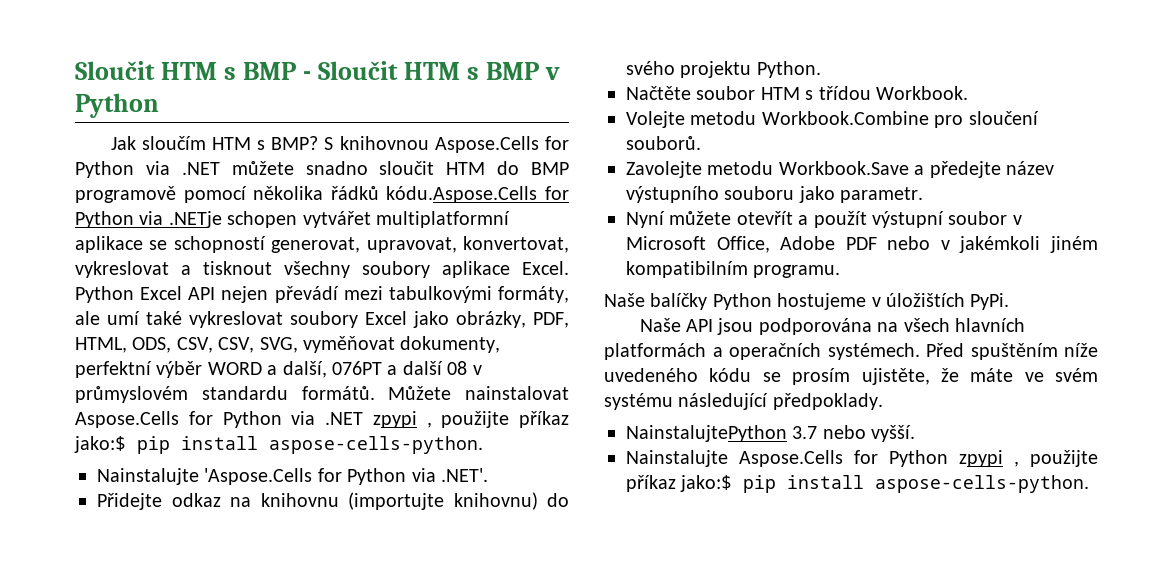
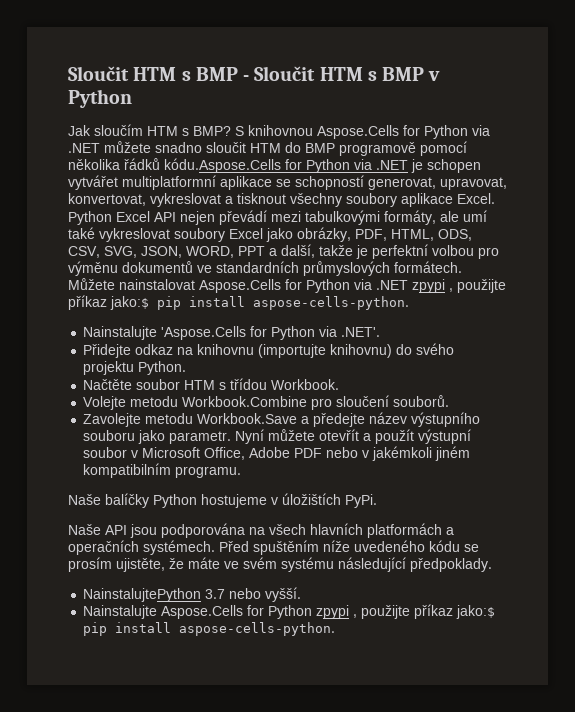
- S knihovnou Aspose.Cells for Python via .NET můžete snadno sloučit HTM do BMP programově pomocí několika řádků kódu.Aspose.Cells for Python via .NETje schopen vytvářet multiplatformní aplikace se schopností generovat, upravovat, konvertovat, vykreslovat a tisknout všechny soubory aplikace Excel.
+ S knihovnou Aspose.Cells for Python via .NET můžete snadno sloučit HTM do BMP programově pomocí několika řádků kódu.Aspose.Cells for Python via .NET je schopen vytvářet multiplatformní aplikace se schopností generovat, upravovat, konvertovat, vykreslovat a tisknout všechny soubory aplikace Excel.
- Python Excel API nejen převádí mezi tabulkovými formáty, ale umí také vykreslovat soubory Excel jako obrázky, PDF, HTML, ODS, CSV, CSV, SVG, vyměňovat dokumenty, perfektní výběr WORD a další, 076PT a další 08 v průmyslovém standardu formátů.
+ Python Excel API nejen převádí mezi tabulkovými formáty, ale umí také vykreslovat soubory Excel jako obrázky, PDF, HTML, ODS, CSV, SVG, JSON, WORD, PPT a další, takže je perfektní volbou pro výměnu dokumentů ve standardních průmyslových formátech.
- Zavolejte metodu Workbook.Save a předejte název výstupního souboru jako parametr.
- Nyní můžete otevřít a použít výstupní soubor v Microsoft Office, Adobe PDF nebo v jakémkoli jiném kompatibilním programu.
+ Zavolejte metodu Workbook.Save a předejte název výstupního souboru jako parametr. Nyní můžete otevřít a použít výstupní soubor v Microsoft Office, Adobe PDF nebo v jakémkoli jiném kompatibilním programu.

